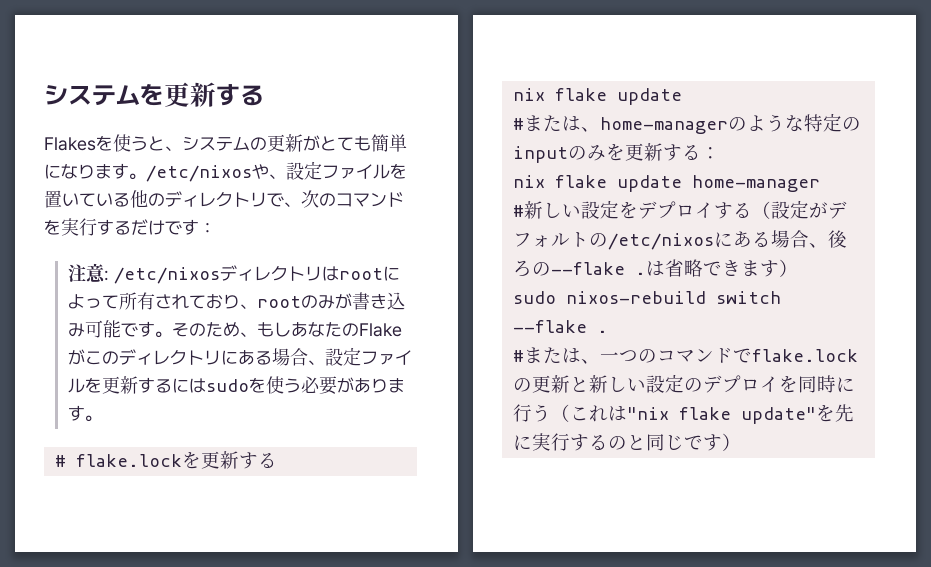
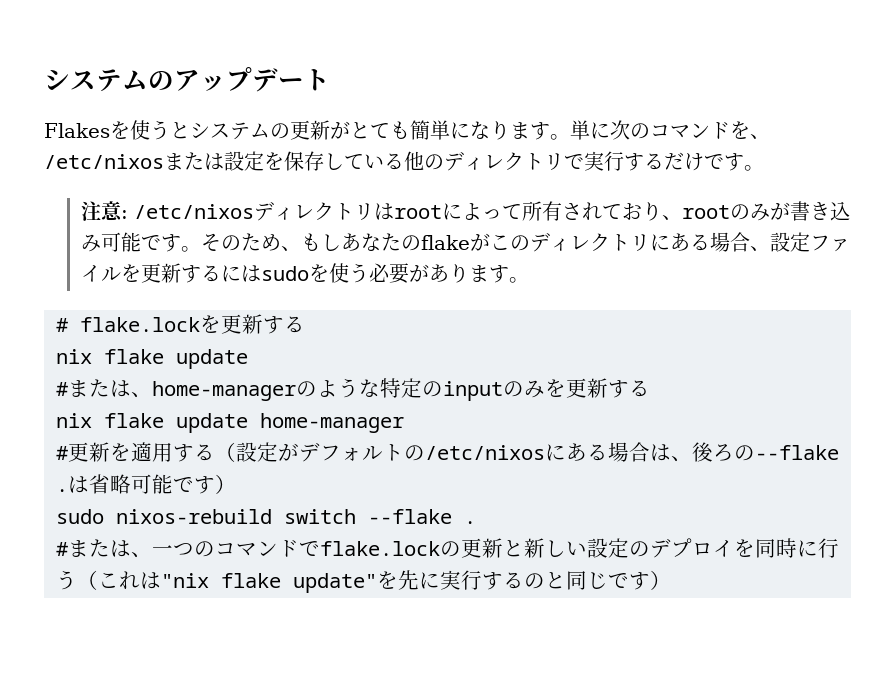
- システムを更新する
+ システムのアップデート
- Flakesを使うと、システムの更新がとても簡単になります。
+ Flakesを使うとシステムの更新がとても簡単になります。
- /etc/nixosや、設定ファイルを置いている他のディレクトリで、次のコマンドを実行するだけです：
+ 単に次のコマンドを、/etc/nixosまたは設定を保存している他のディレクトリで実行するだけです。
- そのため、もしあなたのFlakeがこのディレクトリにある場合、設定ファイルを更新するにはsudoを使う必要があります。
+ そのため、もしあなたのflakeがこのディレクトリにある場合、設定ファイルを更新するにはsudoを使う必要があります。
- #または、home-managerのような特定のinputのみを更新する：
+ #または、home-managerのような特定のinputのみを更新する
- #新しい設定をデプロイする（設定がデフォルトの/etc/nixosにある場合、後ろの--flake .
+ #更新を適用する（設定がデフォルトの/etc/nixosにある場合は、後ろの--flake .
- は省略できます）
+ は省略可能です）

